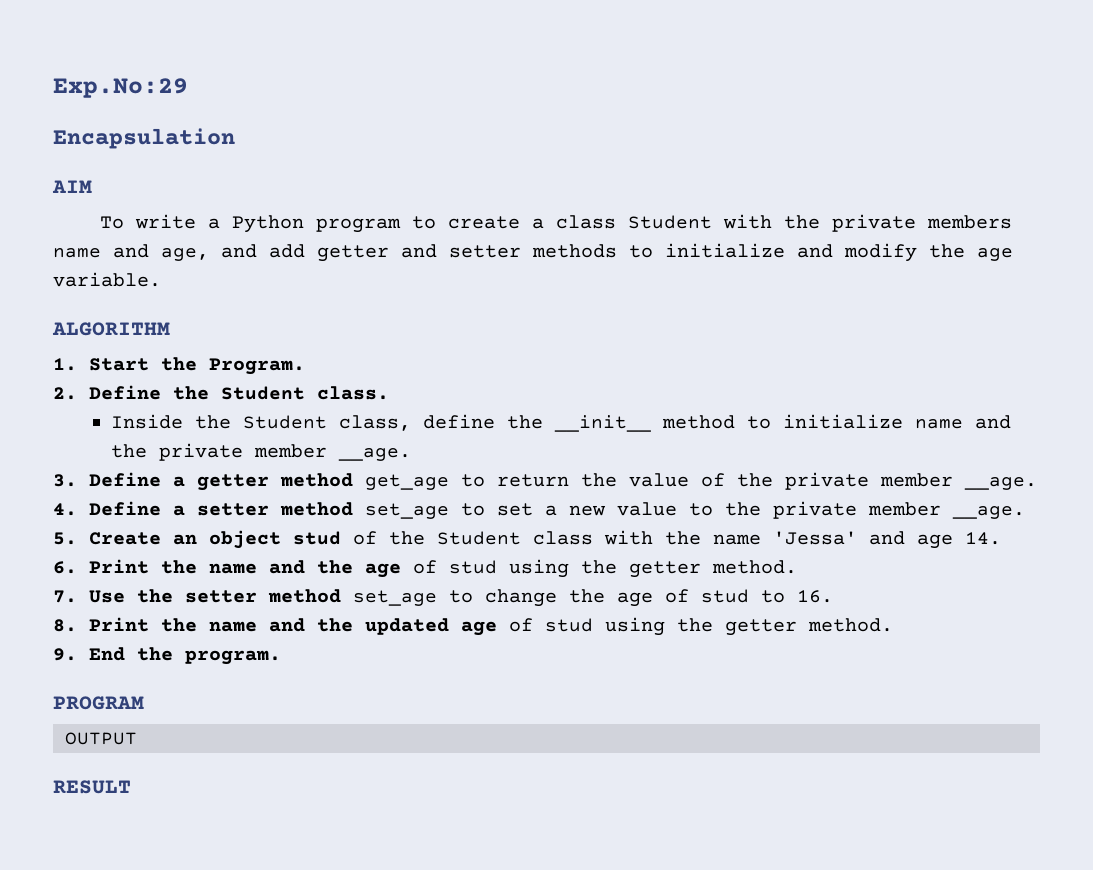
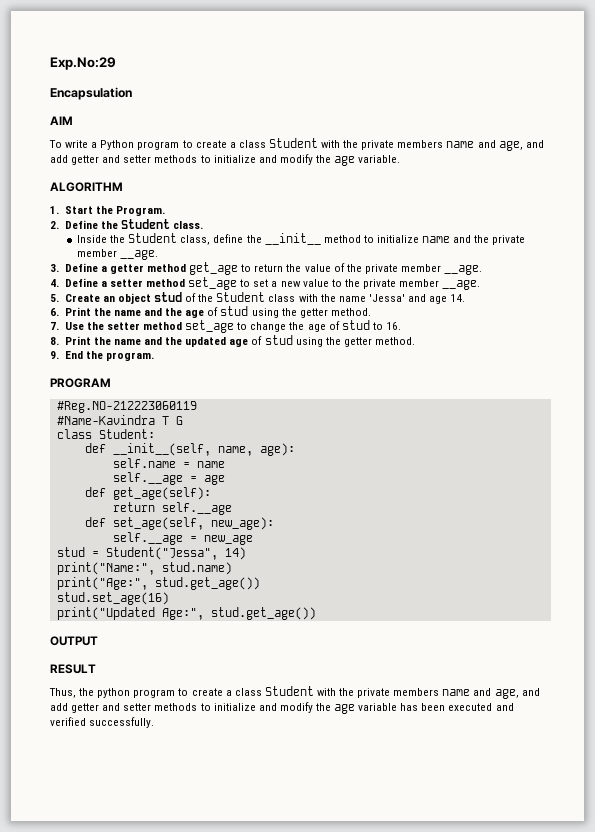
+ #Reg.NO-212223060119
+ #Name-Kavindra T G
+ class Student:
+ def __init__(self, name, age):
+ self.name = name
+ self.__age = age
+ def get_age(self):
+ return self.__age
+ def set_age(self, new_age):
+ self.__age = new_age
+ stud = Student("Jessa", 14)
+ print("Name:", stud.name)
+ print("Age:", stud.get_age())
+ stud.set_age(16)
+ print("Updated Age:", stud.get_age())
  OUTPUT
  RESULT
+ Thus, the python program to create a class Student with the private members name and age, and add getter and setter methods to initialize and modify the age variable has been executed and verified successfully.

